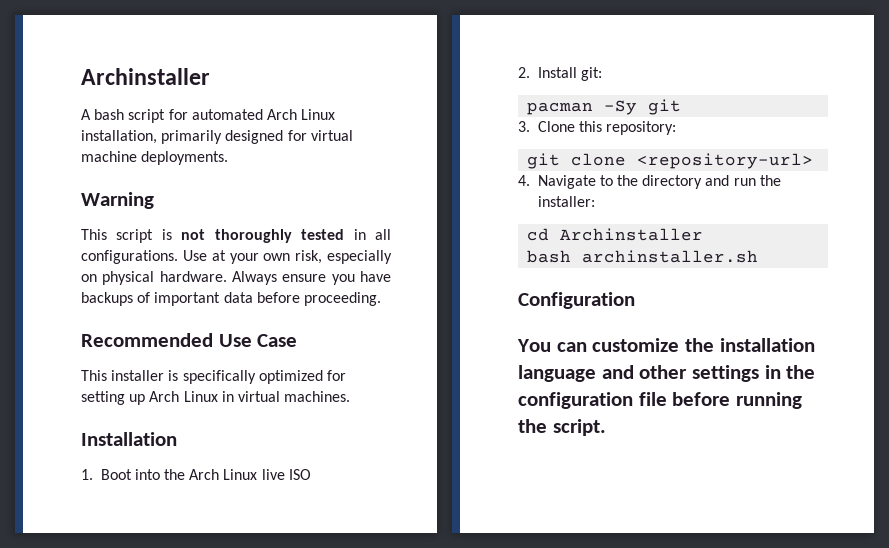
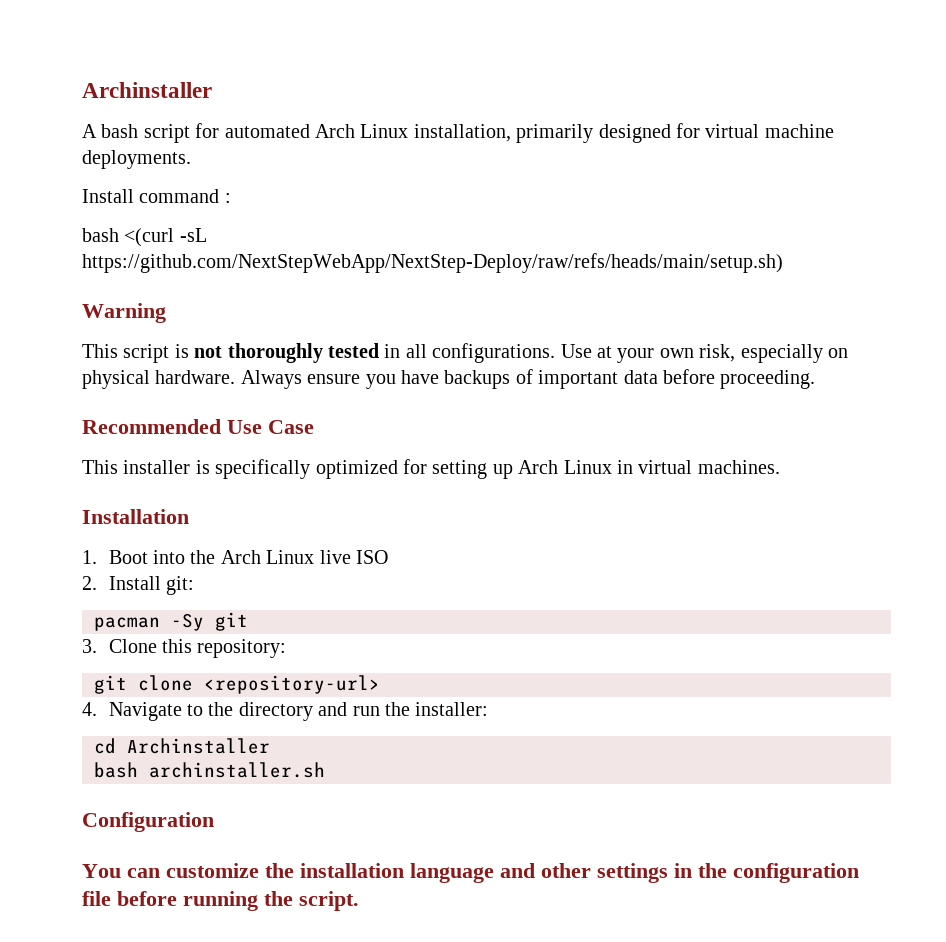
+ Install command :
+ bash <(curl -sL https://github.com/NextStepWebApp/NextStep-Deploy/raw/refs/heads/main/setup.sh)

